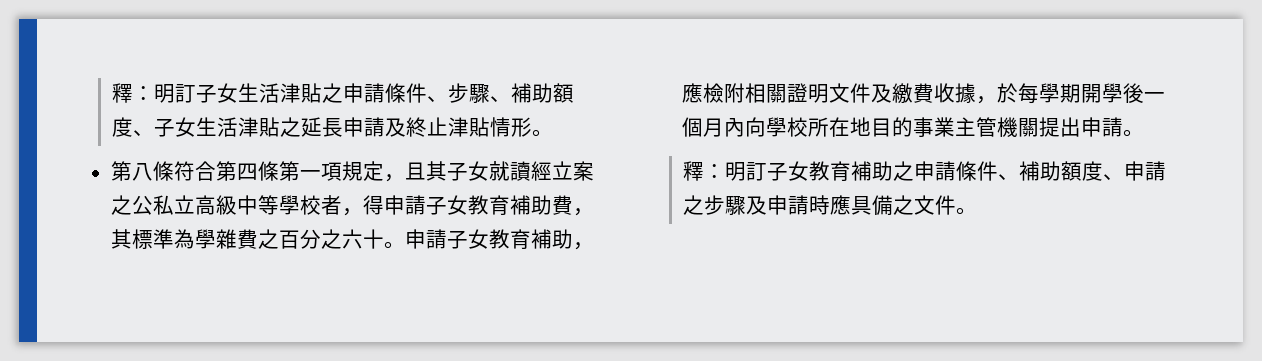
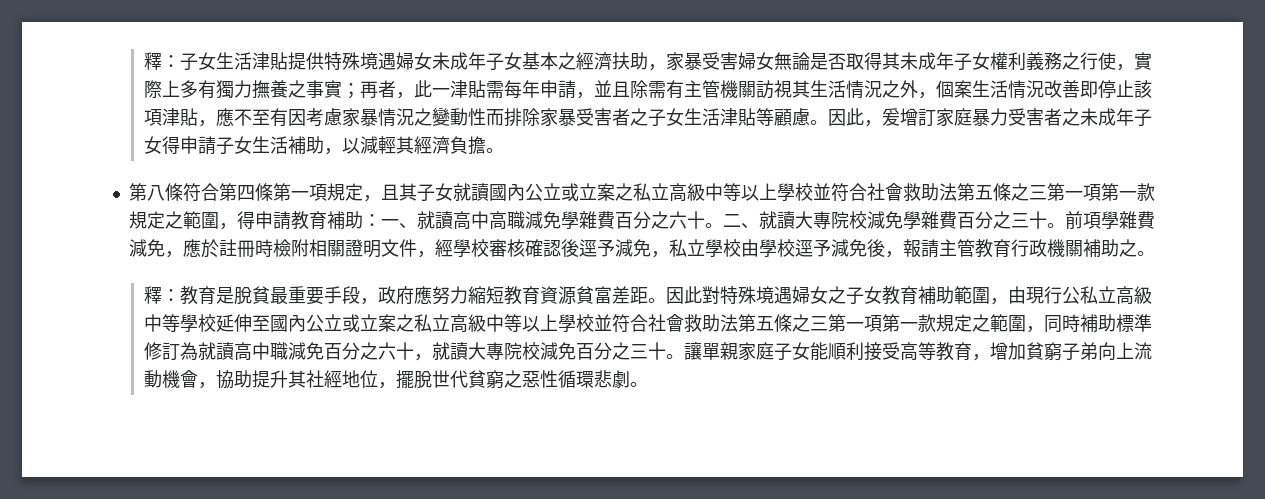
- 釋：明訂子女生活津貼之申請條件、步驟、補助額度、子女生活津貼之延長申請及終止津貼情形。
+ 釋：子女生活津貼提供特殊境遇婦女未成年子女基本之經濟扶助，家暴受害婦女無論是否取得其未成年子女權利義務之行使，實際上多有獨力撫養之事實；再者，此一津貼需每年申請，並且除需有主管機關訪視其生活情況之外，個案生活情況改善即停止該項津貼，應不至有因考慮家暴情況之變動性而排除家暴受害者之子女生活津貼等顧慮。因此，爰增訂家庭暴力受害者之未成年子女得申請子女生活補助，以減輕其經濟負擔。
- 第八條符合第四條第一項規定，且其子女就讀經立案之公私立高級中等學校者，得申請子女教育補助費，其標準為學雜費之百分之六十。申請子女教育補助，應檢附相關證明文件及繳費收據，於每學期開學後一個月內向學校所在地目的事業主管機關提出申請。
- 釋：明訂子女教育補助之申請條件、補助額度、申請之步驟及申請時應具備之文件。
+ 第八條符合第四條第一項規定，且其子女就讀國內公立或立案之私立高級中等以上學校並符合社會救助法第五條之三第一項第一款規定之範圍，得申請教育補助：一、就讀高中高職減免學雜費百分之六十。二、就讀大專院校減免學雜費百分之三十。前項學雜費減免，應於註冊時檢附相關證明文件，經學校審核確認後逕予減免，私立學校由學校逕予減免後，報請主管教育行政機關補助之。
+ 釋：教育是脫貧最重要手段，政府應努力縮短教育資源貧富差距。因此對特殊境遇婦女之子女教育補助範圍，由現行公私立高級中等學校延伸至國內公立或立案之私立高級中等以上學校並符合社會救助法第五條之三第一項第一款規定之範圍，同時補助標準修訂為就讀高中職減免百分之六十，就讀大專院校減免百分之三十。讓單親家庭子女能順利接受高等教育，增加貧窮子弟向上流動機會，協助提升其社經地位，擺脫世代貧窮之惡性循環悲劇。

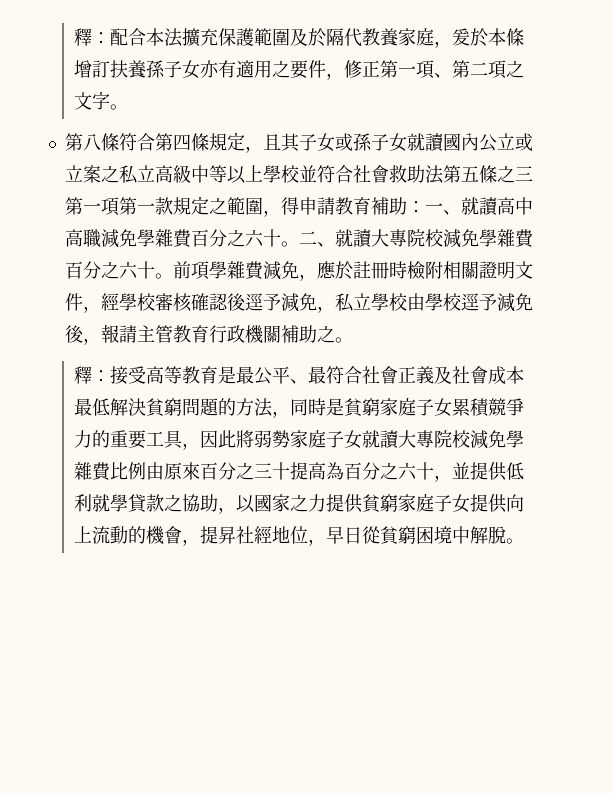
- 釋：子女生活津貼提供特殊境遇婦女未成年子女基本之經濟扶助，家暴受害婦女無論是否取得其未成年子女權利義務之行使，實際上多有獨力撫養之事實；再者，此一津貼需每年申請，並且除需有主管機關訪視其生活情況之外，個案生活情況改善即停止該項津貼，應不至有因考慮家暴情況之變動性而排除家暴受害者之子女生活津貼等顧慮。因此，爰增訂家庭暴力受害者之未成年子女得申請子女生活補助，以減輕其經濟負擔。
+ 釋：配合本法擴充保護範圍及於隔代教養家庭，爰於本條增訂扶養孫子女亦有適用之要件，修正第一項、第二項之文字。
- 第八條符合第四條第一項規定，且其子女就讀國內公立或立案之私立高級中等以上學校並符合社會救助法第五條之三第一項第一款規定之範圍，得申請教育補助：一、就讀高中高職減免學雜費百分之六十。
+ 第八條符合第四條規定，且其子女或孫子女就讀國內公立或立案之私立高級中等以上學校並符合社會救助法第五條之三第一項第一款規定之範圍，得申請教育補助：一、就讀高中高職減免學雜費百分之六十。
- 二、就讀大專院校減免學雜費百分之三十。
+ 二、就讀大專院校減免學雜費百分之六十。
- 釋：教育是脫貧最重要手段，政府應努力縮短教育資源貧富差距。因此對特殊境遇婦女之子女教育補助範圍，由現行公私立高級中等學校延伸至國內公立或立案之私立高級中等以上學校並符合社會救助法第五條之三第一項第一款規定之範圍，同時補助標準修訂為就讀高中職減免百分之六十，就讀大專院校減免百分之三十。讓單親家庭子女能順利接受高等教育，增加貧窮子弟向上流動機會，協助提升其社經地位，擺脫世代貧窮之惡性循環悲劇。
+ 釋：接受高等教育是最公平、最符合社會正義及社會成本最低解決貧窮問題的方法，同時是貧窮家庭子女累積競爭力的重要工具，因此將弱勢家庭子女就讀大專院校減免學雜費比例由原來百分之三十提高為百分之六十，並提供低利就學貸款之協助，以國家之力提供貧窮家庭子女提供向上流動的機會，提昇社經地位，早日從貧窮困境中解脫。

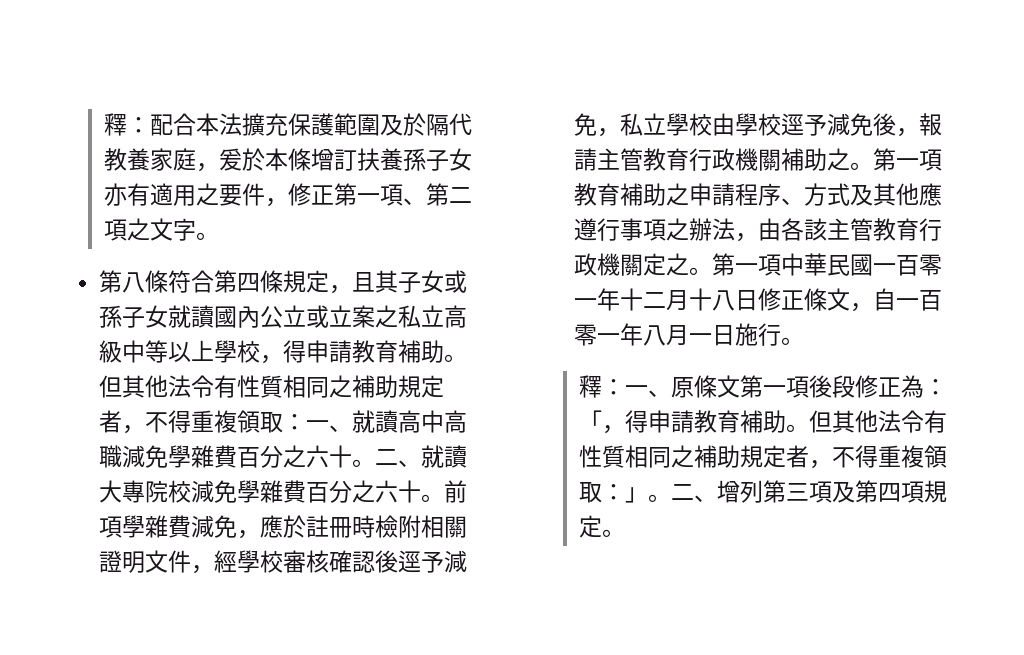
- 第八條符合第四條規定，且其子女或孫子女就讀國內公立或立案之私立高級中等以上學校並符合社會救助法第五條之三第一項第一款規定之範圍，得申請教育補助：一、就讀高中高職減免學雜費百分之六十。
+ 第八條符合第四條規定，且其子女或孫子女就讀國內公立或立案之私立高級中等以上學校，得申請教育補助。但其他法令有性質相同之補助規定者，不得重複領取：一、就讀高中高職減免學雜費百分之六十。
- 前項學雜費減免，應於註冊時檢附相關證明文件，經學校審核確認後逕予減免，私立學校由學校逕予減免後，報請主管教育行政機關補助之。
- 釋：接受高等教育是最公平、最符合社會正義及社會成本最低解決貧窮問題的方法，同時是貧窮家庭子女累積競爭力的重要工具，因此將弱勢家庭子女就讀大專院校減免學雜費比例由原來百分之三十提高為百分之六十，並提供低利就學貸款之協助，以國家之力提供貧窮家庭子女提供向上流動的機會，提昇社經地位，早日從貧窮困境中解脫。
+ 前項學雜費減免，應於註冊時檢附相關證明文件，經學校審核確認後逕予減免，私立學校由學校逕予減免後，報請主管教育行政機關補助之。第一項教育補助之申請程序、方式及其他應遵行事項之辦法，由各該主管教育行政機關定之。第一項中華民國一百零一年十二月十八日修正條文，自一百零一年八月一日施行。
+ 釋：一、原條文第一項後段修正為：「，得申請教育補助。但其他法令有性質相同之補助規定者，不得重複領取：」。二、增列第三項及第四項規定。

